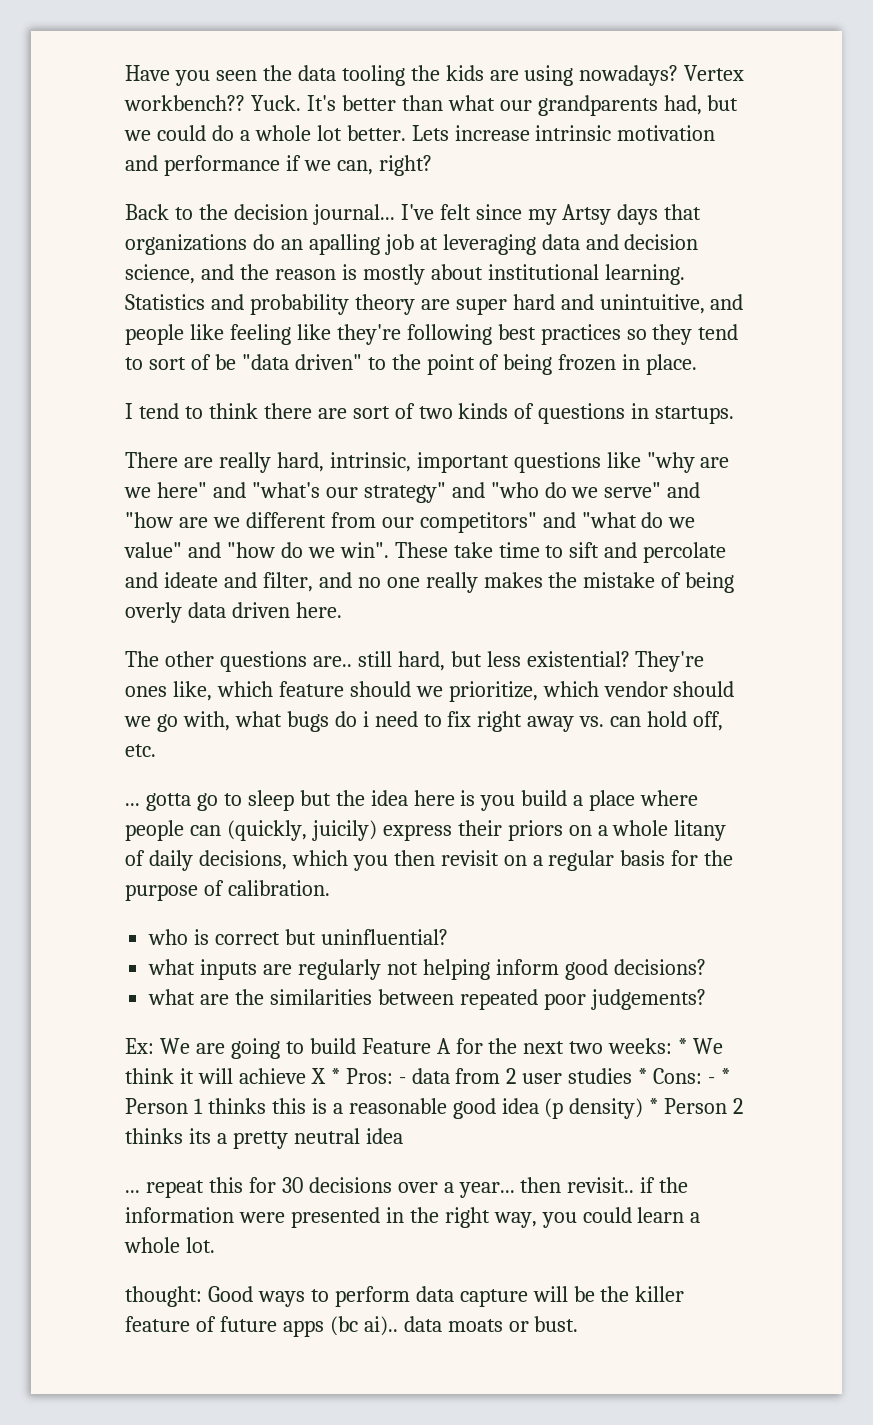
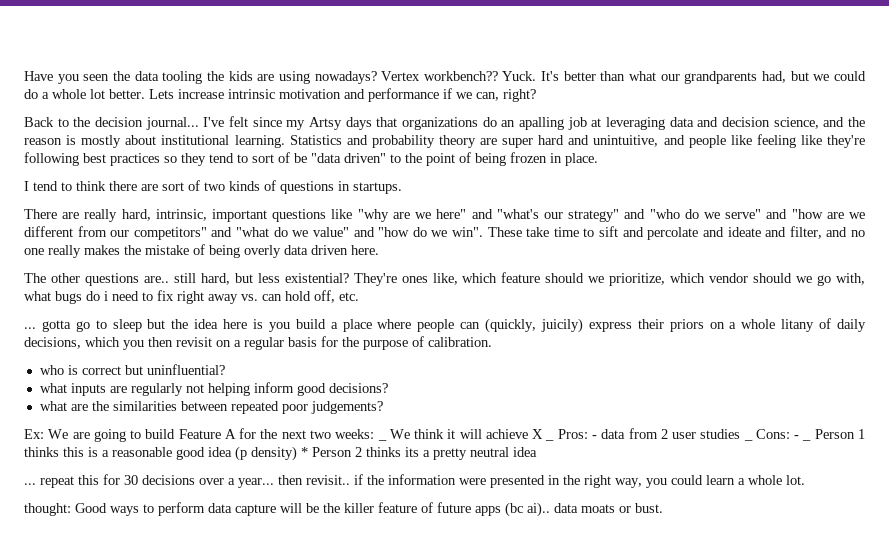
- Ex: We are going to build Feature A for the next two weeks: * We think it will achieve X * Pros: - data from 2 user studies * Cons: - * Person 1 thinks this is a reasonable good idea (p density) * Person 2 thinks its a pretty neutral idea
+ Ex: We are going to build Feature A for the next two weeks: _ We think it will achieve X _ Pros: - data from 2 user studies _ Cons: - _ Person 1 thinks this is a reasonable good idea (p density) * Person 2 thinks its a pretty neutral idea

